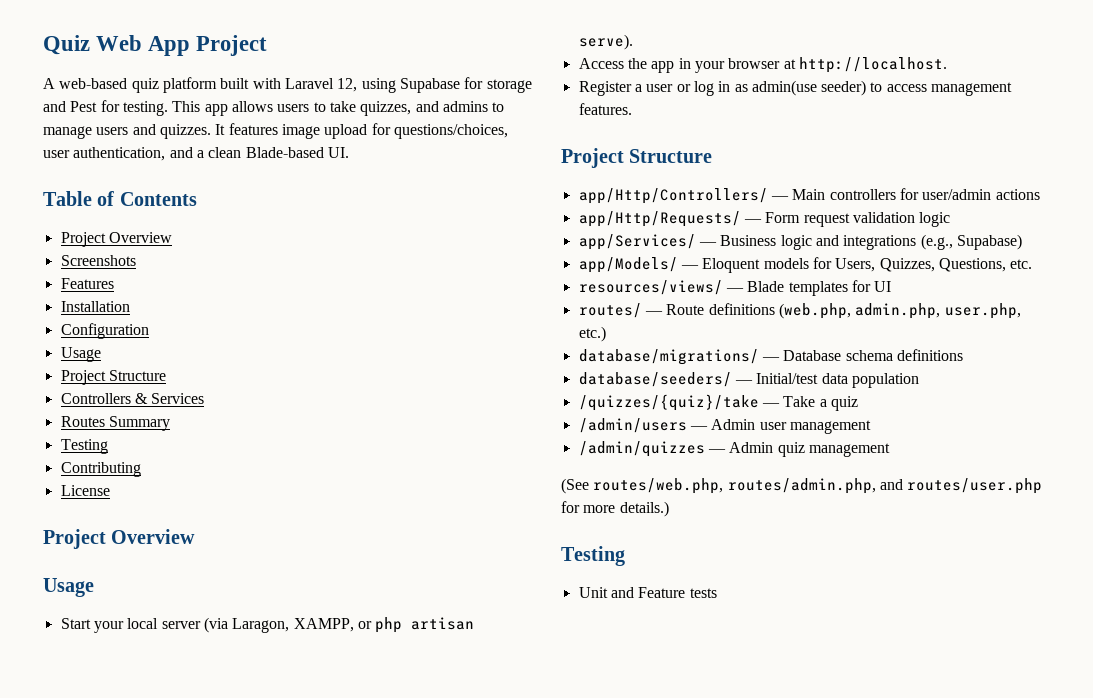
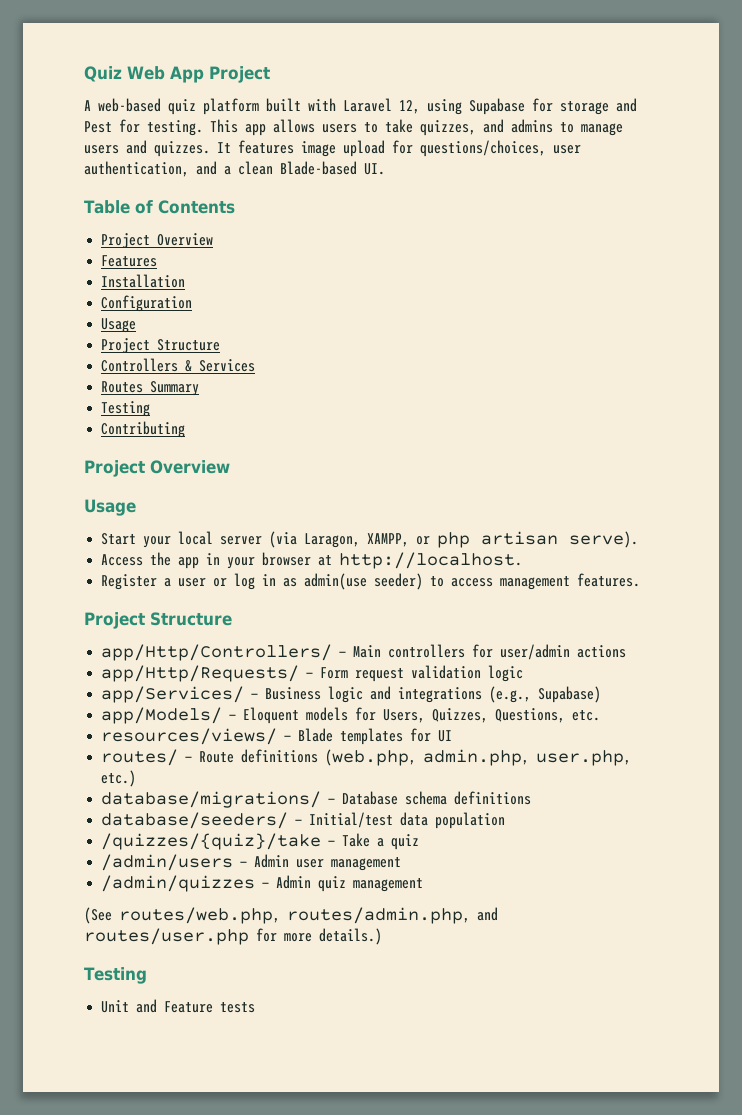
- Screenshots
- License

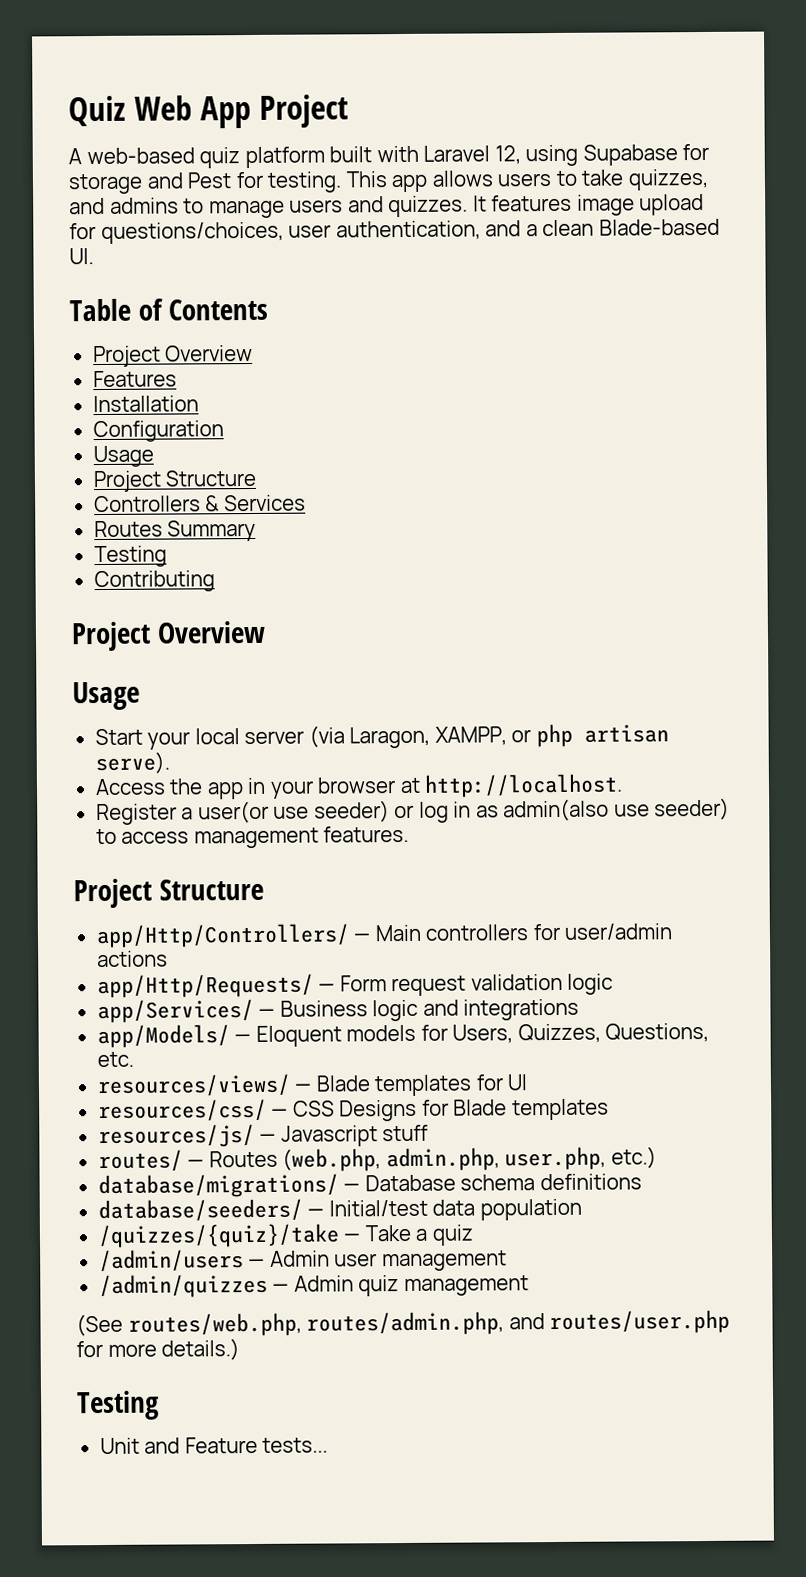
- Register a user or log in as admin(use seeder) to access management features.
+ Register a user(or use seeder) or log in as admin(also use seeder) to access management features.
- app/Services/ — Business logic and integrations (e.g., Supabase)
+ app/Services/ — Business logic and integrations
+ resources/css/ — CSS Designs for Blade templates
+ resources/js/ — Javascript stuff
- routes/ — Route definitions (web.php, admin.php, user.php, etc.)
+ routes/ — Routes (web.php, admin.php, user.php, etc.)
- Unit and Feature tests
+ Unit and Feature tests...

